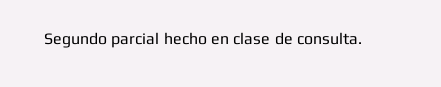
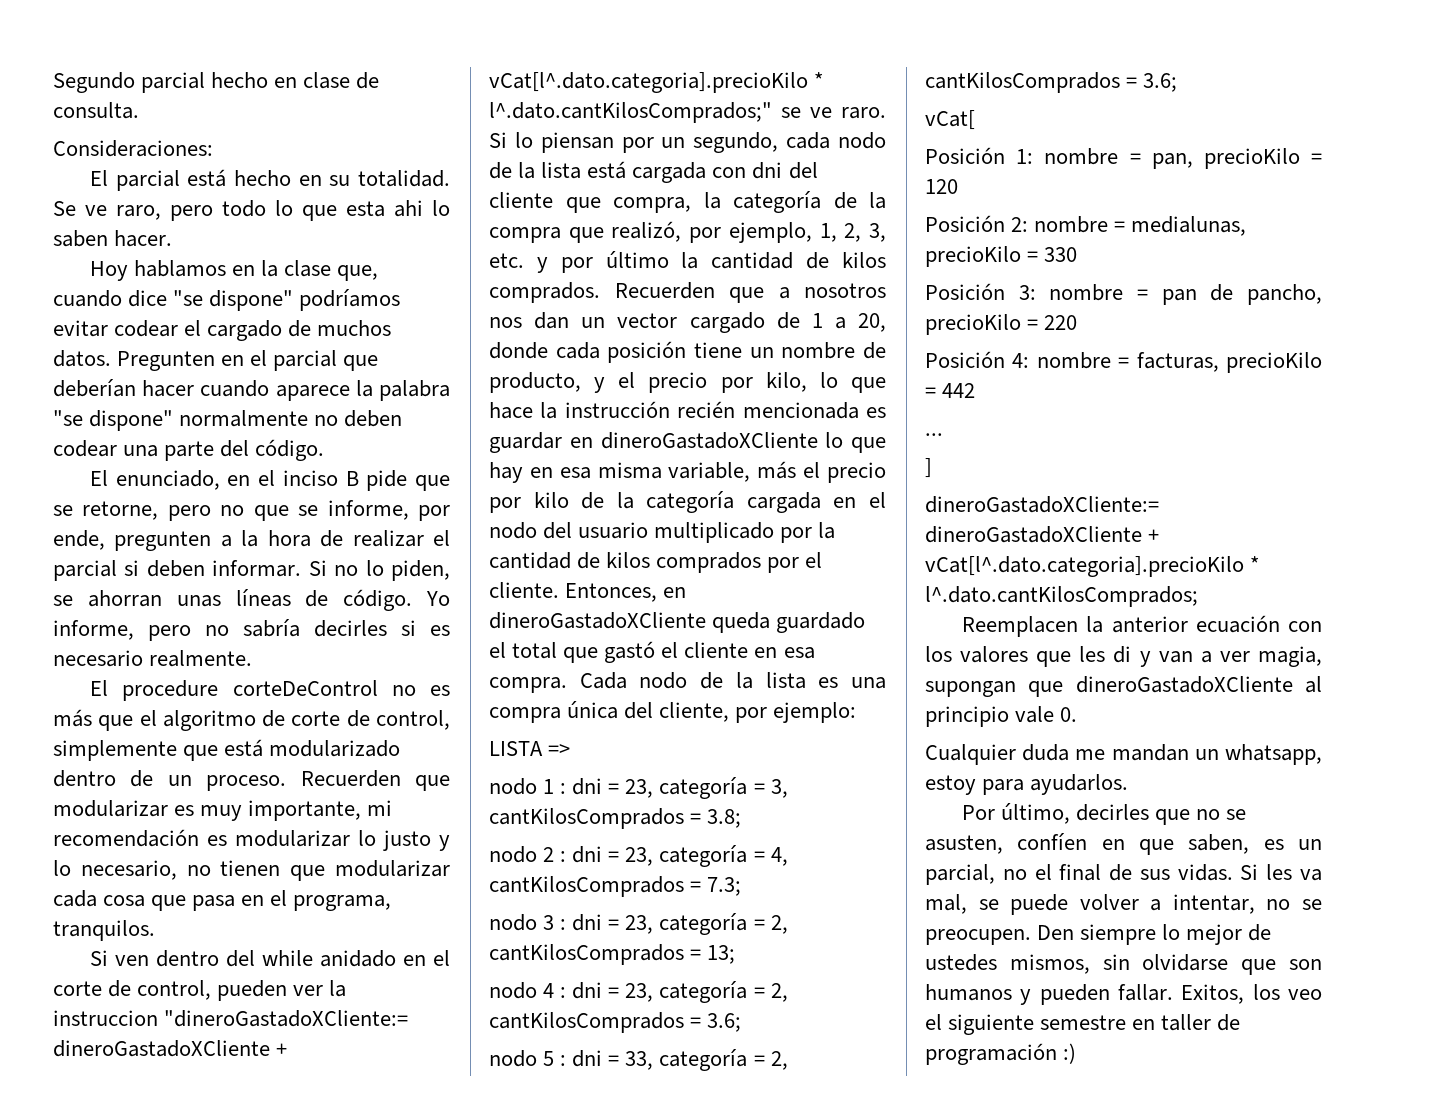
+ Consideraciones:
+ El parcial está hecho en su totalidad. Se ve raro, pero todo lo que esta ahi lo saben hacer.
+ Hoy hablamos en la clase que, cuando dice "se dispone" podríamos evitar codear el cargado de muchos datos. Pregunten en el parcial que deberían hacer cuando aparece la palabra "se dispone" normalmente no deben codear una parte del código.
+ El enunciado, en el inciso B pide que se retorne, pero no que se informe, por ende, pregunten a la hora de realizar el parcial si deben informar. Si no lo piden, se ahorran unas líneas de código. Yo informe, pero no sabría decirles si es necesario realmente.
+ El procedure corteDeControl no es más que el algoritmo de corte de control, simplemente que está modularizado dentro de un proceso. Recuerden que modularizar es muy importante, mi recomendación es modularizar lo justo y lo necesario, no tienen que modularizar cada cosa que pasa en el programa, tranquilos.
+ Si ven dentro del while anidado en el corte de control, pueden ver la instruccion "dineroGastadoXCliente:= dineroGastadoXCliente + vCat[l^.dato.categoria].precioKilo * l^.dato.cantKilosComprados;" se ve raro. Si lo piensan por un segundo, cada nodo de la lista está cargada con dni del cliente que compra, la categoría de la compra que realizó, por ejemplo, 1, 2, 3, etc. y por último la cantidad de kilos comprados. Recuerden que a nosotros nos dan un vector cargado de 1 a 20, donde cada posición tiene un nombre de producto, y el precio por kilo, lo que hace la instrucción recién mencionada es guardar en dineroGastadoXCliente lo que hay en esa misma variable, más el precio por kilo de la categoría cargada en el nodo del usuario multiplicado por la cantidad de kilos comprados por el cliente. Entonces, en dineroGastadoXCliente queda guardado el total que gastó el cliente en esa compra. Cada nodo de la lista es una compra única del cliente, por ejemplo:
+ LISTA =>
+ nodo 1 : dni = 23, categoría = 3, cantKilosComprados = 3.8;
+ nodo 2 : dni = 23, categoría = 4, cantKilosComprados = 7.3;
+ nodo 3 : dni = 23, categoría = 2, cantKilosComprados = 13;
+ nodo 4 : dni = 23, categoría = 2, cantKilosComprados = 3.6;
+ nodo 5 : dni = 33, categoría = 2, cantKilosComprados = 3.6;
+ vCat[
+ Posición 1: nombre = pan, precioKilo = 120
+ Posición 2: nombre = medialunas, precioKilo = 330
+ Posición 3: nombre = pan de pancho, precioKilo = 220
+ Posición 4: nombre = facturas, precioKilo = 442
+ ...
+ ]
+ dineroGastadoXCliente:= dineroGastadoXCliente + vCat[l^.dato.categoria].precioKilo * l^.dato.cantKilosComprados;
+ Reemplacen la anterior ecuación con los valores que les di y van a ver magia, supongan que dineroGastadoXCliente al principio vale 0.
+ Cualquier duda me mandan un whatsapp, estoy para ayudarlos.
+ Por último, decirles que no se asusten, confíen en que saben, es un parcial, no el final de sus vidas. Si les va mal, se puede volver a intentar, no se preocupen. Den siempre lo mejor de ustedes mismos, sin olvidarse que son humanos y pueden fallar. Exitos, los veo el siguiente semestre en taller de programación :)

